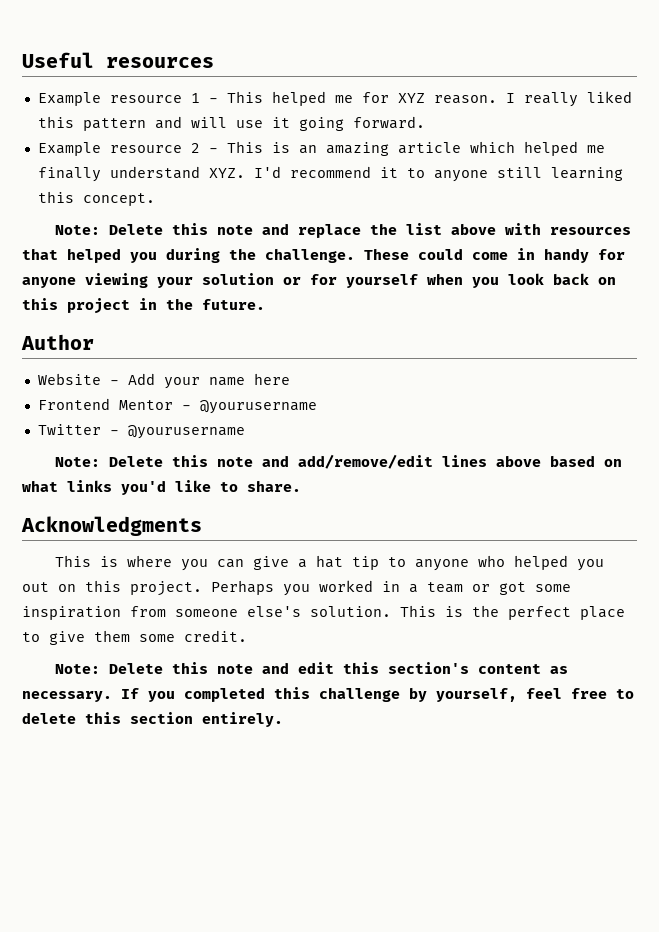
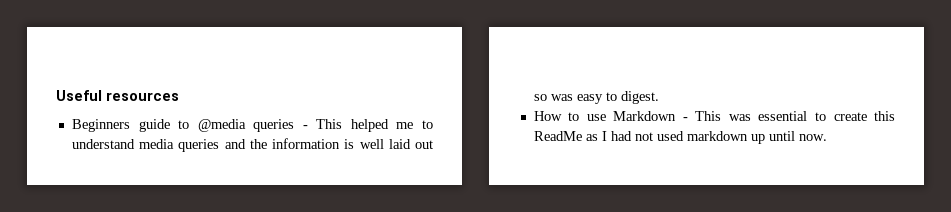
- Example resource 1 - This helped me for XYZ reason. I really liked this pattern and will use it going forward.
- Example resource 2 - This is an amazing article which helped me finally understand XYZ. I'd recommend it to anyone still learning this concept.
- Note: Delete this note and replace the list above with resources that helped you during the challenge. These could come in handy for anyone viewing your solution or for yourself when you look back on this project in the future.
- Author
- Website - Add your name here
- Frontend Mentor - @yourusername
- Twitter - @yourusername
- Note: Delete this note and add/remove/edit lines above based on what links you'd like to share.
- Acknowledgments
- This is where you can give a hat tip to anyone who helped you out on this project. Perhaps you worked in a team or got some inspiration from someone else's solution. This is the perfect place to give them some credit.
- Note: Delete this note and edit this section's content as necessary. If you completed this challenge by yourself, feel free to delete this section entirely.
+ Beginners guide to @media queries - This helped me to understand media queries and the information is well laid out so was easy to digest.
+ How to use Markdown - This was essential to create this ReadMe as I had not used markdown up until now.

